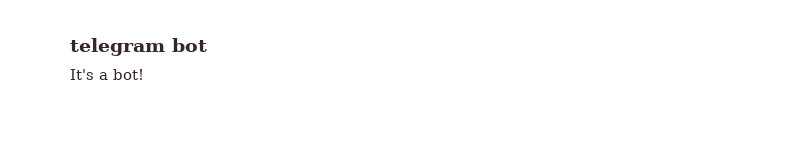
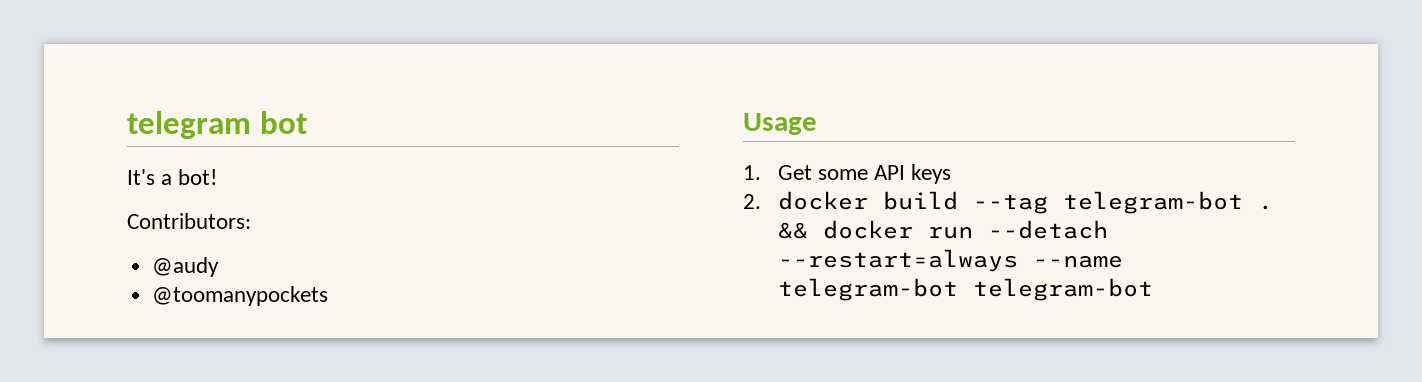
+ Contributors:
+ @audy
+ @toomanypockets
+ Usage
+ 1. Get some API keys
+ 2. docker build --tag telegram-bot . && docker run --detach --restart=always --name telegram-bot telegram-bot

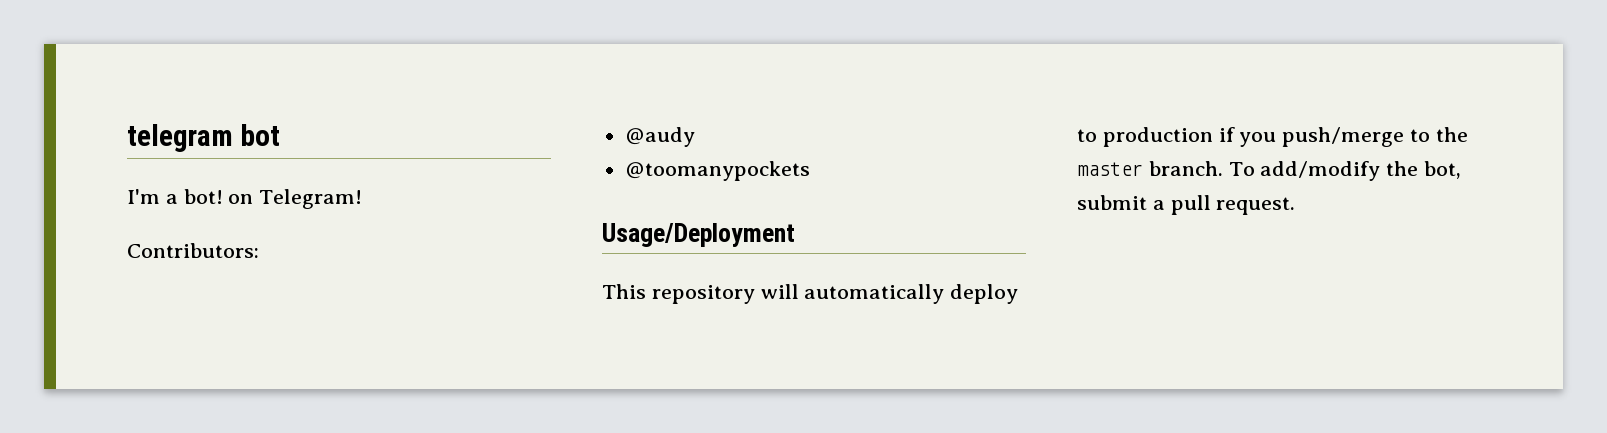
- It's a bot!
+ I'm a bot! on Telegram!
- Usage
- 1. Get some API keys
- 2. docker build --tag telegram-bot . && docker run --detach --restart=always --name telegram-bot telegram-bot
+ Usage/Deployment
+ This repository will automatically deploy to production if you push/merge to the master branch. To add/modify the bot, submit a pull request.

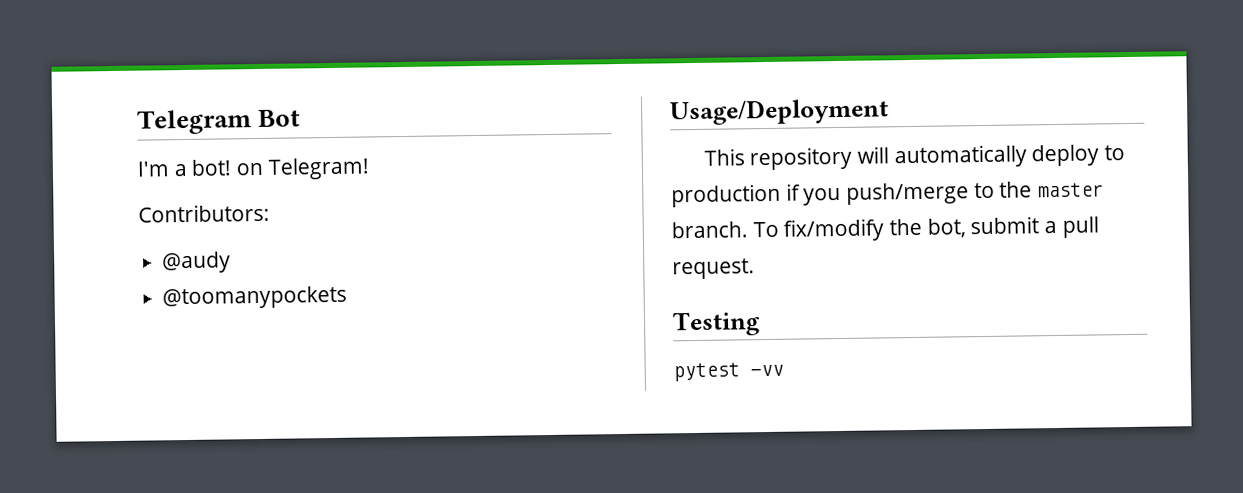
- telegram bot
+ Telegram Bot
- To add/modify the bot, submit a pull request.
+ To fix/modify the bot, submit a pull request.
+ Testing
+ pytest -vv

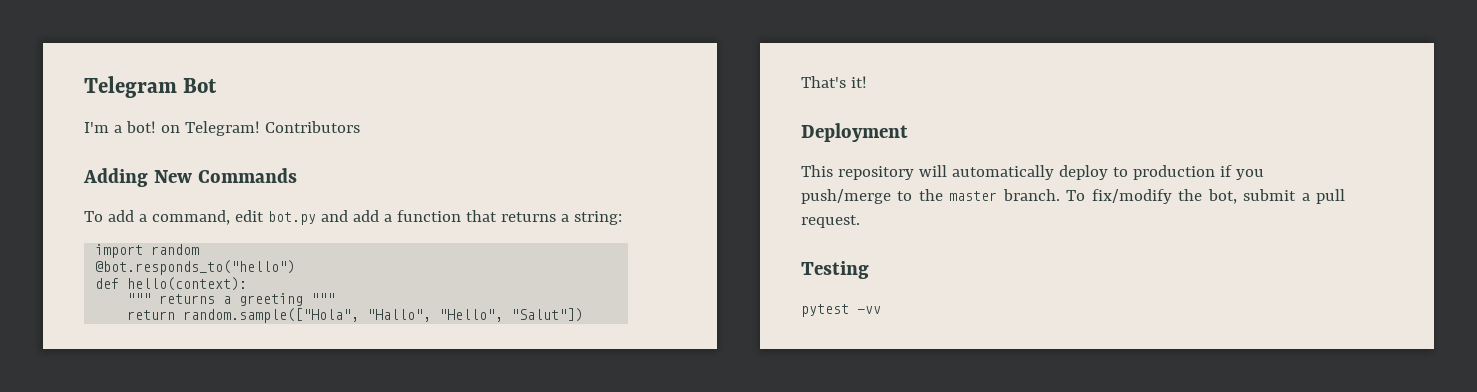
- I'm a bot! on Telegram!
- Contributors:
- @audy
- @toomanypockets
- Usage/Deployment
+ I'm a bot! on Telegram! Contributors
+ Adding New Commands
+ To add a command, edit bot.py and add a function that returns a string:
+ import random
+ @bot.responds_to("hello")
+ def hello(context):
+ """ returns a greeting """
+ return random.sample(["Hola", "Hallo", "Hello", "Salut"])
+ That's it!
+ Deployment

